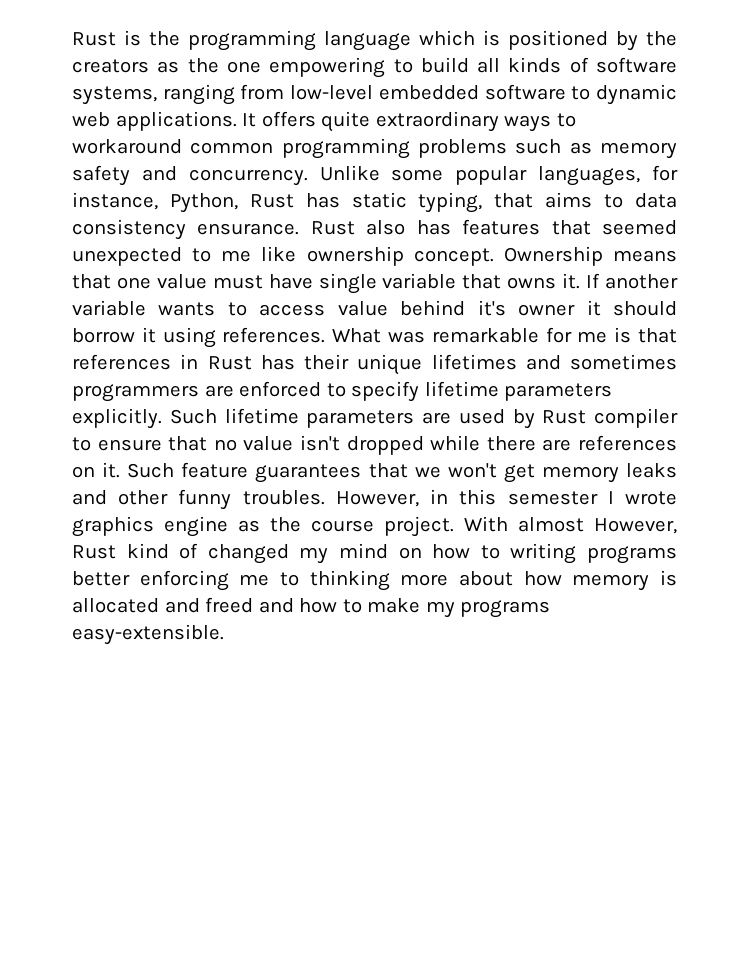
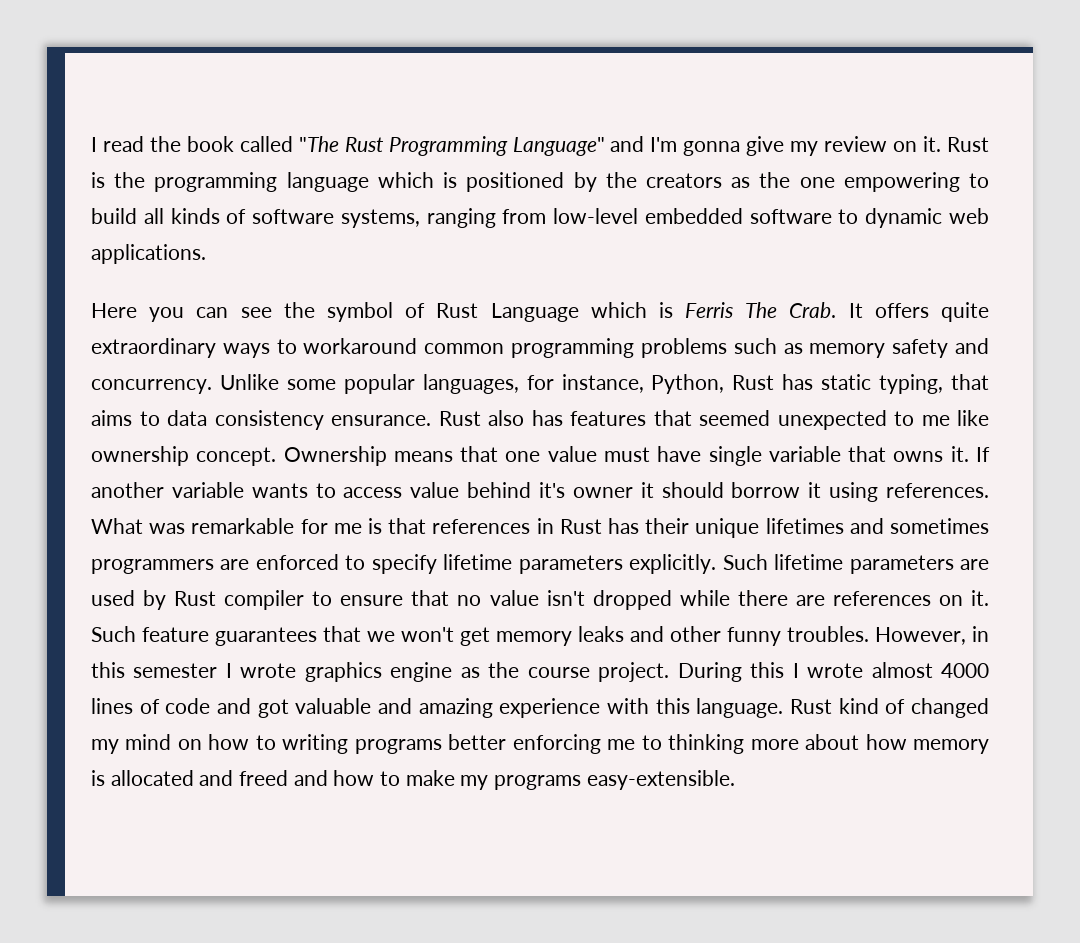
+ I read the book called "The Rust Programming Language" and I'm gonna give my review on it.
- Rust is the programming language which is positioned by the creators as the one empowering to build all kinds of software systems, ranging from low-level embedded software to dynamic web applications. It offers quite extraordinary ways to workaround common programming problems such as memory safety and concurrency.
+ Rust is the programming language which is positioned by the creators as the one empowering to build all kinds of software systems, ranging from low-level embedded software to dynamic web applications.
+ Here you can see the symbol of Rust Language which is Ferris The Crab. It offers quite extraordinary ways to workaround common programming problems such as memory safety and concurrency.
- With almost However, Rust kind of changed my mind on how to writing programs better enforcing me to thinking more about how memory is allocated and freed and how to make my programs easy-extensible.
+ During this I wrote almost 4000 lines of code and got valuable and amazing experience with this language. Rust kind of changed my mind on how to writing programs better enforcing me to thinking more about how memory is allocated and freed and how to make my programs easy-extensible.

